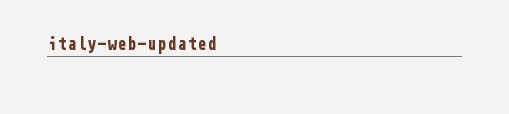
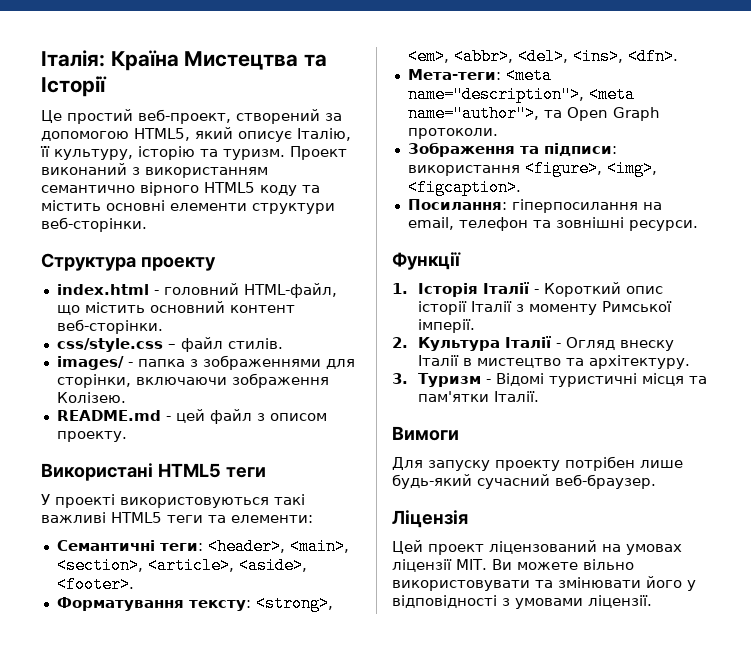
- italy-web-updated
+ Італія: Країна Мистецтва та Історії
+ Це простий веб-проект, створений за допомогою HTML5, який описує Італію, її культуру, історію та туризм. Проект виконаний з використанням семантично вірного HTML5 коду та містить основні елементи структури веб-сторінки.
+ Структура проекту
+ index.html - головний HTML-файл, що містить основний контент веб-сторінки.
+ css/style.css – файл стилів.
+ images/ - папка з зображеннями для сторінки, включаючи зображення Колізею.
+ README.md - цей файл з описом проекту.
+ Використані HTML5 теги
+ У проекті використовуються такі важливі HTML5 теги та елементи:
+ Семантичні теги: <header>, <main>, <section>, <article>, <aside>, <footer>.
+ Форматування тексту: <strong>, <em>, <abbr>, <del>, <ins>, <dfn>.
+ Мета-теги: <meta name="description">, <meta name="author">, та Open Graph протоколи.
+ Зображення та підписи: використання <figure>, <img>, <figcaption>.
+ Посилання: гіперпосилання на email, телефон та зовнішні ресурси.
+ Функції
+ 1. Історія Італії - Короткий опис історії Італії з моменту Римської імперії.
+ 2. Культура Італії - Огляд внеску Італії в мистецтво та архітектуру.
+ 3. Туризм - Відомі туристичні місця та пам'ятки Італії.
+ Вимоги
+ Для запуску проекту потрібен лише будь-який сучасний веб-браузер.
+ Ліцензія
+ Цей проект ліцензований на умовах ліцензії MIT. Ви можете вільно використовувати та змінювати його у відповідності з умовами ліцензії.

